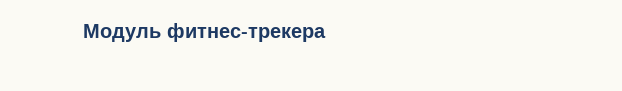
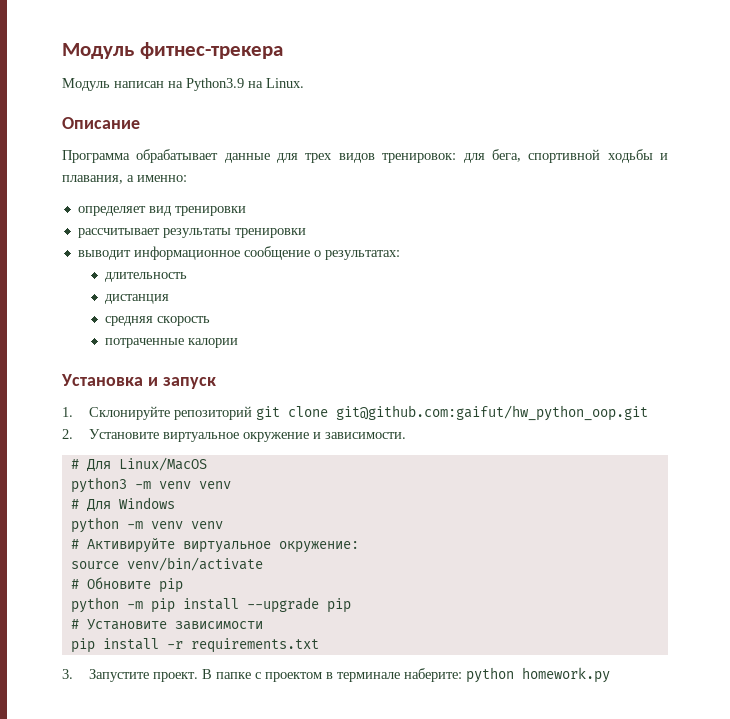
+ Модуль написан на Python3.9 на Linux.
+ Описание
+ Программа обрабатывает данные для трех видов тренировок: для бега, спортивной ходьбы и плавания, а именно:
+ определяет вид тренировки
+ рассчитывает результаты тренировки
+ выводит информационное сообщение о результатах:
+ длительность
+ дистанция
+ средняя скорость
+ потраченные калории
+ Установка и запуск
+ 1. Склонируйте репозиторий git clone git@github.com:gaifut/hw_python_oop.git
+ 2. Установите виртуальное окружение и зависимости.
+ # Для Linux/MacOS
+ python3 -m venv venv
+ # Для Windows
+ python -m venv venv
+ # Активируйте виртуальное окружение:
+ source venv/bin/activate
+ # Обновите pip
+ python -m pip install --upgrade pip
+ # Установите зависимости
+ pip install -r requirements.txt
+ 3. Запустите проект. В папке с проектом в терминале наберите: python homework.py

